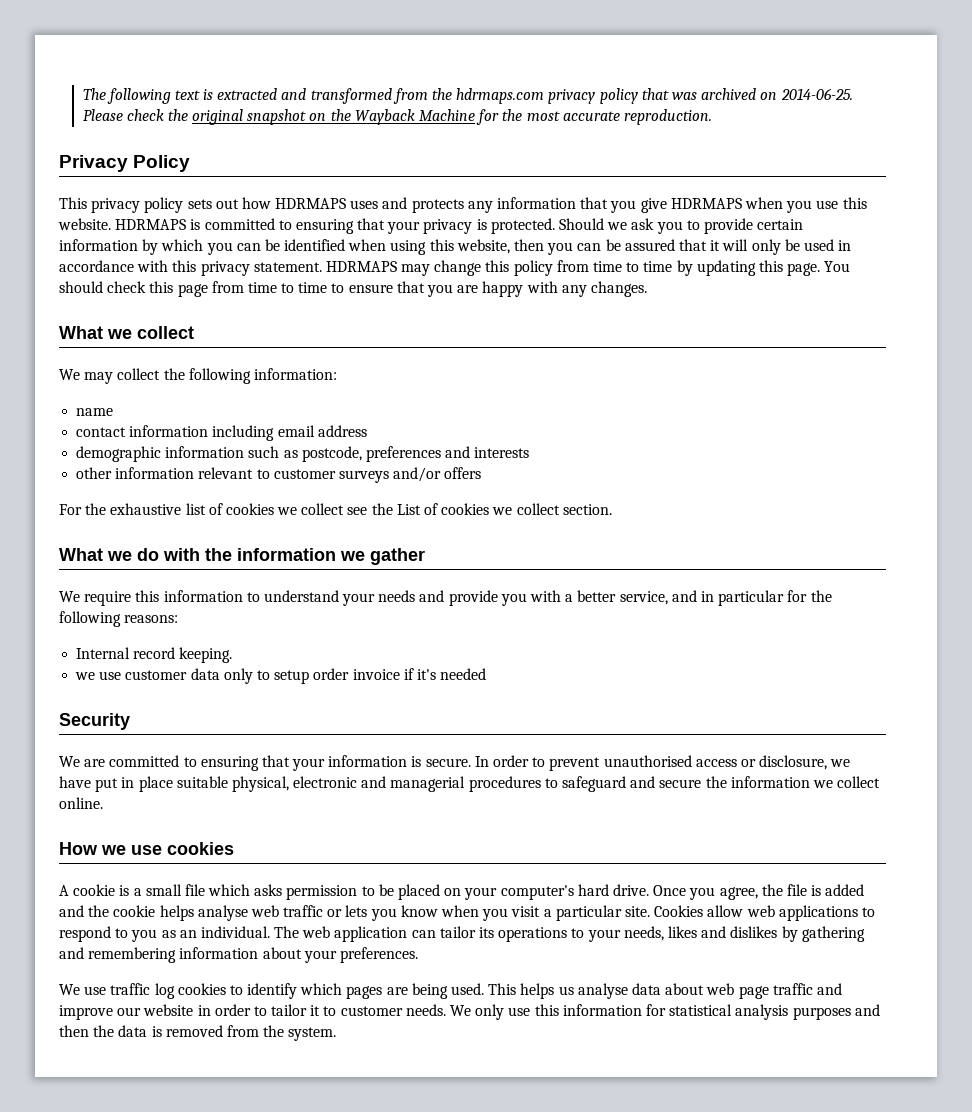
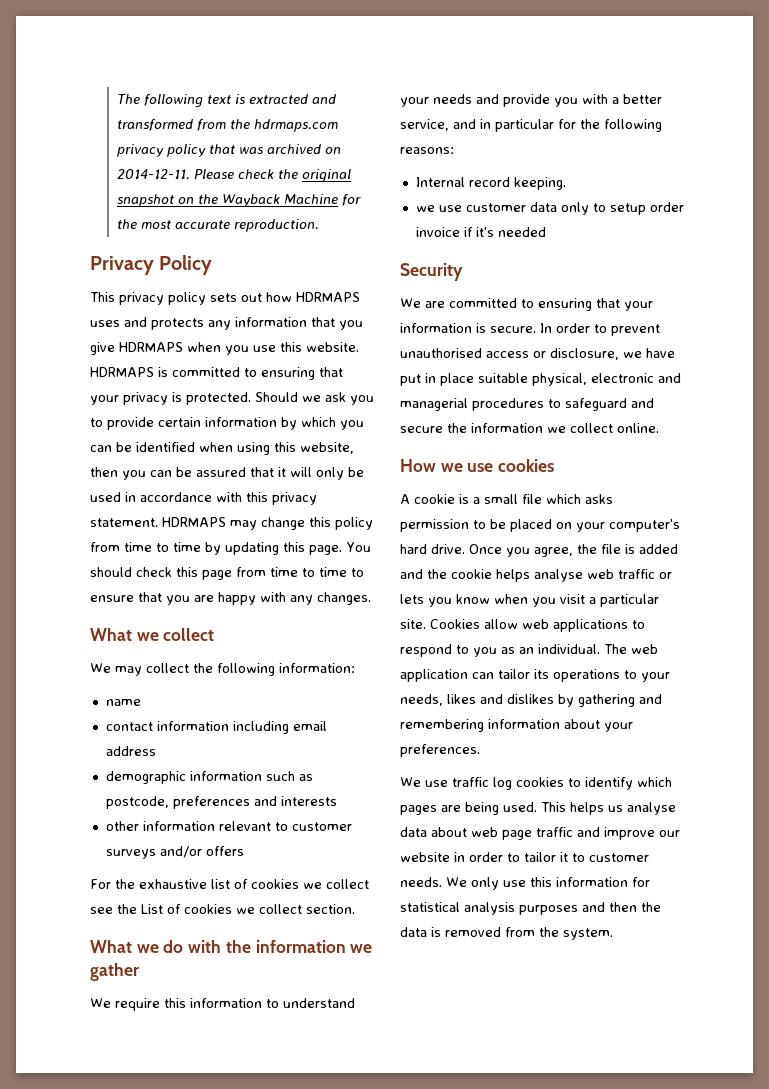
- The following text is extracted and transformed from the hdrmaps.com privacy policy that was archived on 2014-06-25.
+ The following text is extracted and transformed from the hdrmaps.com privacy policy that was archived on 2014-12-11.

